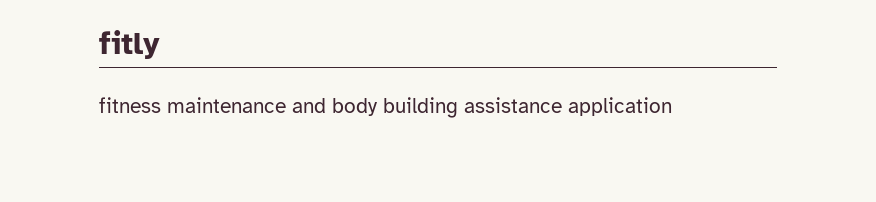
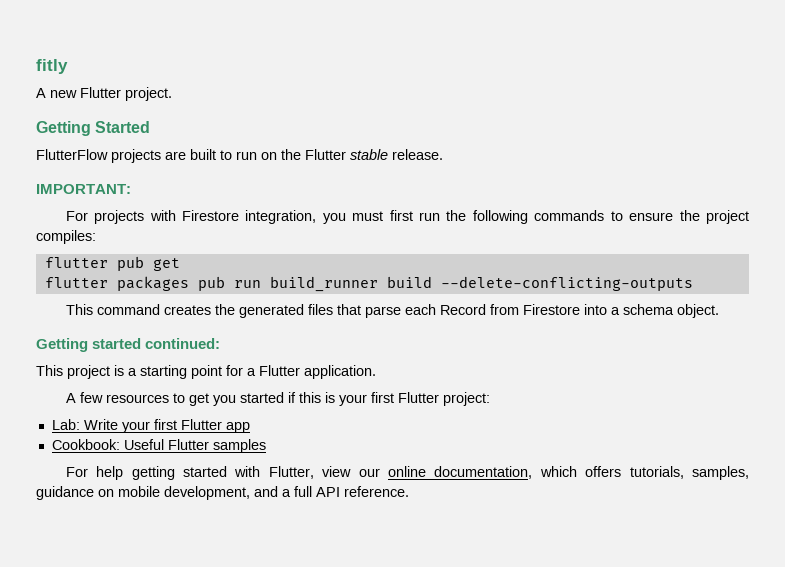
- fitness maintenance and body building assistance application
+ A new Flutter project.
+ Getting Started
+ FlutterFlow projects are built to run on the Flutter stable release.
+ IMPORTANT:
+ For projects with Firestore integration, you must first run the following commands to ensure the project compiles:
+ flutter pub get
+ flutter packages pub run build_runner build --delete-conflicting-outputs
+ This command creates the generated files that parse each Record from Firestore into a schema object.
+ Getting started continued:
+ This project is a starting point for a Flutter application.
+ A few resources to get you started if this is your first Flutter project:
+ Lab: Write your first Flutter app
+ Cookbook: Useful Flutter samples
+ For help getting started with Flutter, view our online documentation, which offers tutorials, samples, guidance on mobile development, and a full API reference.

